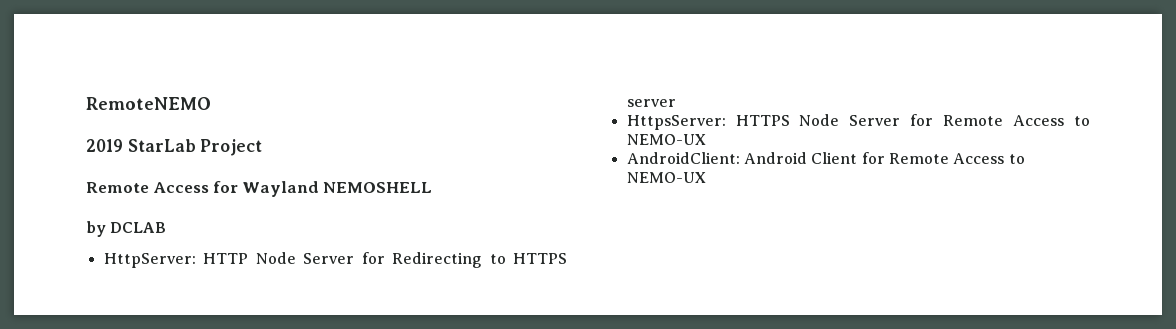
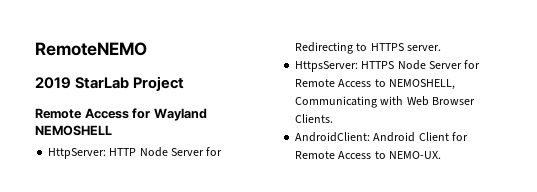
- by DCLAB
- HttpServer: HTTP Node Server for Redirecting to HTTPS server
+ HttpServer: HTTP Node Server for Redirecting to HTTPS server.
- HttpsServer: HTTPS Node Server for Remote Access to NEMO-UX
+ HttpsServer: HTTPS Node Server for Remote Access to NEMOSHELL, Communicating with Web Browser Clients.
- AndroidClient: Android Client for Remote Access to NEMO-UX
+ AndroidClient: Android Client for Remote Access to NEMO-UX.

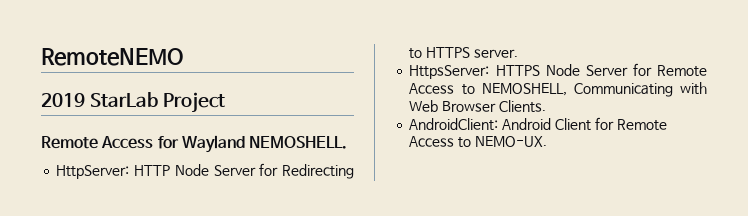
- Remote Access for Wayland NEMOSHELL
+ Remote Access for Wayland NEMOSHELL.

